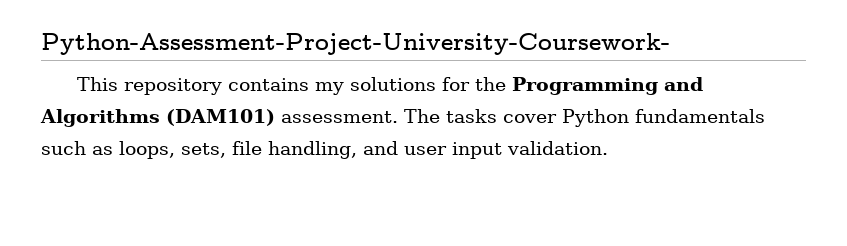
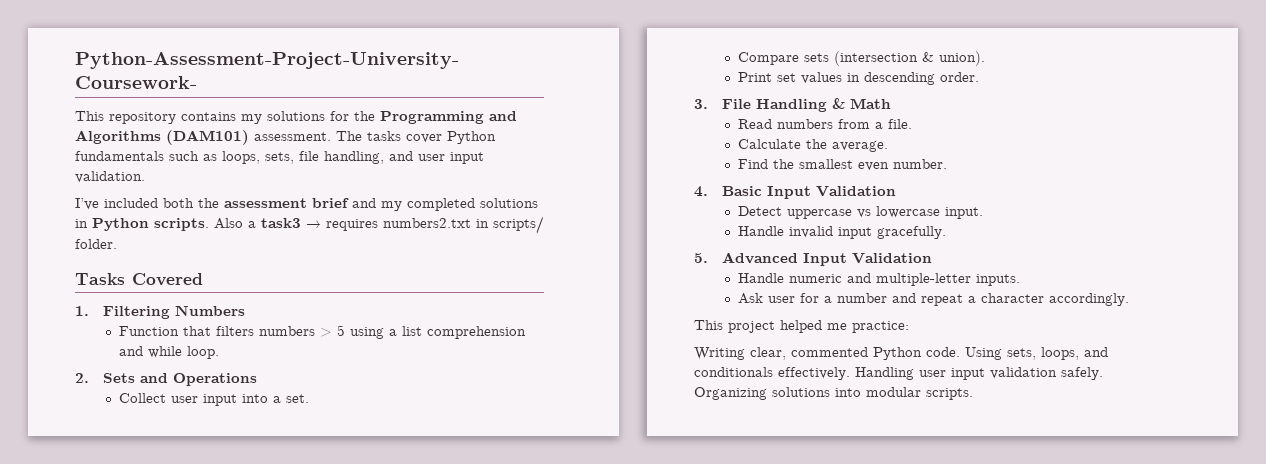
+ I’ve included both the assessment brief and my completed solutions in Python scripts. Also a task3 → requires numbers2.txt in scripts/ folder.
+ Tasks Covered
+ 1. Filtering Numbers
+ Function that filters numbers > 5 using a list comprehension and while loop.
+ 2. Sets and Operations
+ Collect user input into a set.
+ Compare sets (intersection & union).
+ Print set values in descending order.
+ 3. File Handling & Math
+ Read numbers from a file.
+ Calculate the average.
+ Find the smallest even number.
+ 4. Basic Input Validation
+ Detect uppercase vs lowercase input.
+ Handle invalid input gracefully.
+ 5. Advanced Input Validation
+ Handle numeric and multiple-letter inputs.
+ Ask user for a number and repeat a character accordingly.
+ This project helped me practice:
+ Writing clear, commented Python code. Using sets, loops, and conditionals effectively. Handling user input validation safely. Organizing solutions into modular scripts.

